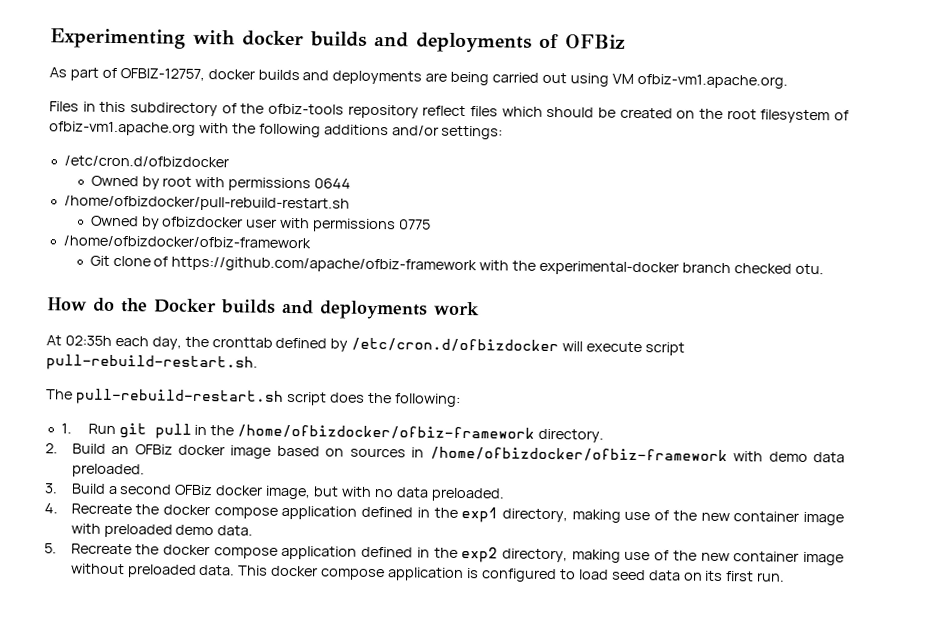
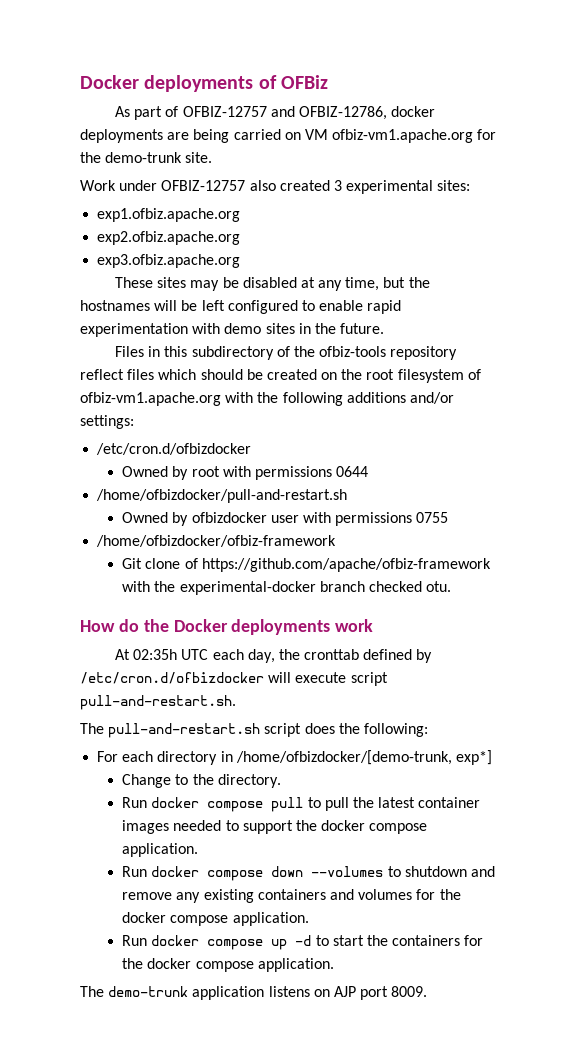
- Experimenting with docker builds and deployments of OFBiz
+ Docker deployments of OFBiz
- As part of OFBIZ-12757, docker builds and deployments are being carried out using VM ofbiz-vm1.apache.org.
+ As part of OFBIZ-12757 and OFBIZ-12786, docker deployments are being carried on VM ofbiz-vm1.apache.org for the demo-trunk site.
+ Work under OFBIZ-12757 also created 3 experimental sites:
+ exp1.ofbiz.apache.org
+ exp2.ofbiz.apache.org
+ exp3.ofbiz.apache.org
+ These sites may be disabled at any time, but the hostnames will be left configured to enable rapid experimentation with demo sites in the future.
- /home/ofbizdocker/pull-rebuild-restart.sh
+ /home/ofbizdocker/pull-and-restart.sh
- Owned by ofbizdocker user with permissions 0775
+ Owned by ofbizdocker user with permissions 0755
- How do the Docker builds and deployments work
+ How do the Docker deployments work
- At 02:35h each day, the cronttab defined by /etc/cron.d/ofbizdocker will execute script pull-rebuild-restart.sh.
- The pull-rebuild-restart.sh script does the following:
+ At 02:35h UTC each day, the cronttab defined by /etc/cron.d/ofbizdocker will execute script pull-and-restart.sh.
+ The pull-and-restart.sh script does the following:
- 1. Run git pull in the /home/ofbizdocker/ofbiz-framework directory.
- 2. Build an OFBiz docker image based on sources in /home/ofbizdocker/ofbiz-framework with demo data preloaded.
- 3. Build a second OFBiz docker image, but with no data preloaded.
- 4. Recreate the docker compose application defined in the exp1 directory, making use of the new container image with preloaded demo data.
- 5. Recreate the docker compose application defined in the exp2 directory, making use of the new container image without preloaded data. This docker compose application is configured to load seed data on its first run.
+ For each directory in /home/ofbizdocker/[demo-trunk, exp*]
+ Change to the directory.
+ Run docker compose pull to pull the latest container images needed to support the docker compose application.
+ Run docker compose down --volumes to shutdown and remove any existing containers and volumes for the docker compose application.
+ Run docker compose up -d to start the containers for the docker compose application.
+ The demo-trunk application listens on AJP port 8009.

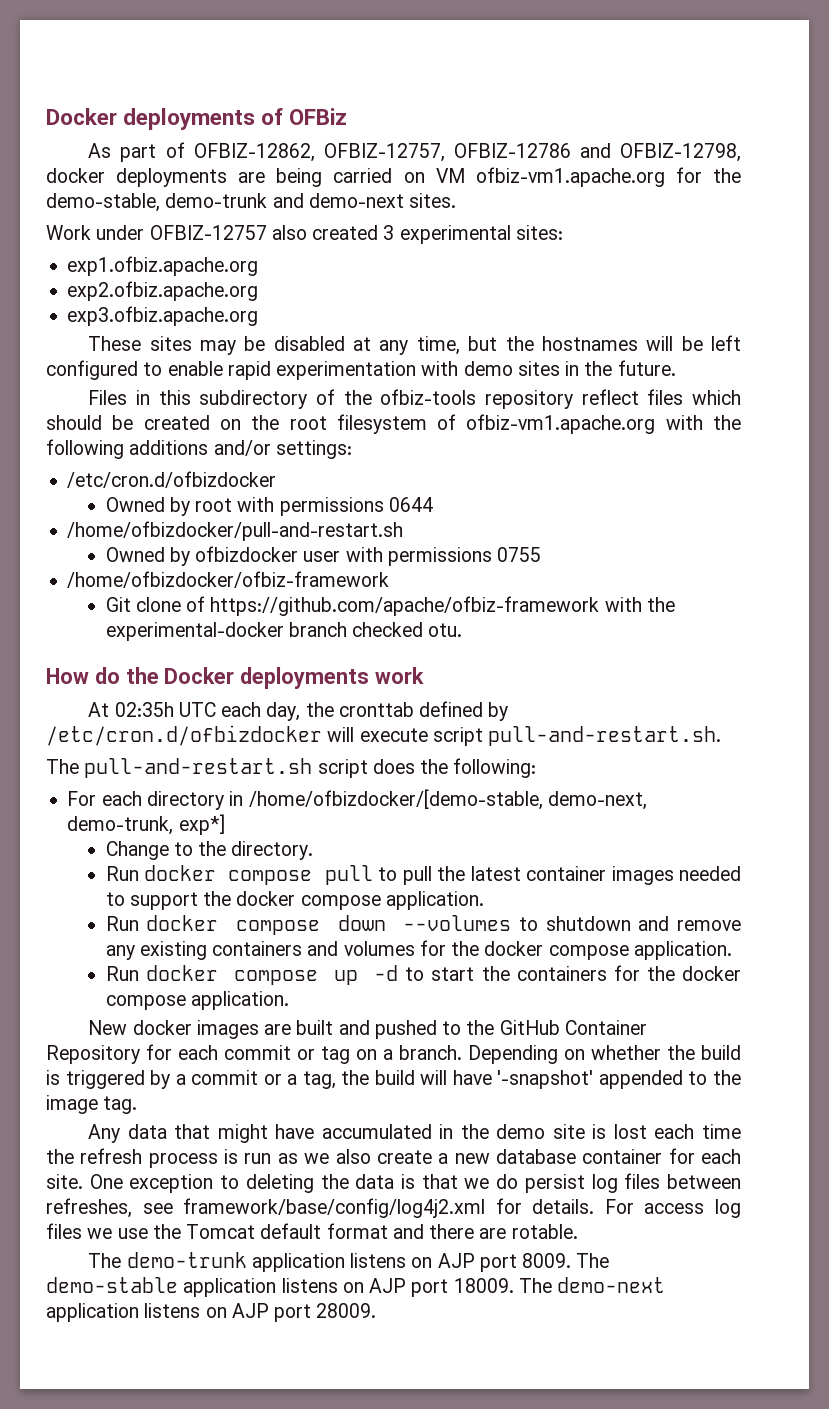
- As part of OFBIZ-12757 and OFBIZ-12786, docker deployments are being carried on VM ofbiz-vm1.apache.org for the demo-trunk site.
+ As part of OFBIZ-12862, OFBIZ-12757, OFBIZ-12786 and OFBIZ-12798, docker deployments are being carried on VM ofbiz-vm1.apache.org for the demo-stable, demo-trunk and demo-next sites.
- For each directory in /home/ofbizdocker/[demo-trunk, exp*]
+ For each directory in /home/ofbizdocker/[demo-stable, demo-next, demo-trunk, exp*]
+ New docker images are built and pushed to the GitHub Container Repository for each commit or tag on a branch. Depending on whether the build is triggered by a commit or a tag, the build will have '-snapshot' appended to the image tag.
+ Any data that might have accumulated in the demo site is lost each time the refresh process is run as we also create a new database container for each site. One exception to deleting the data is that we do persist log files between refreshes, see framework/base/config/log4j2.xml for details. For access log files we use the Tomcat default format and there are rotable.
+ The demo-stable application listens on AJP port 18009. The demo-next application listens on AJP port 28009.

